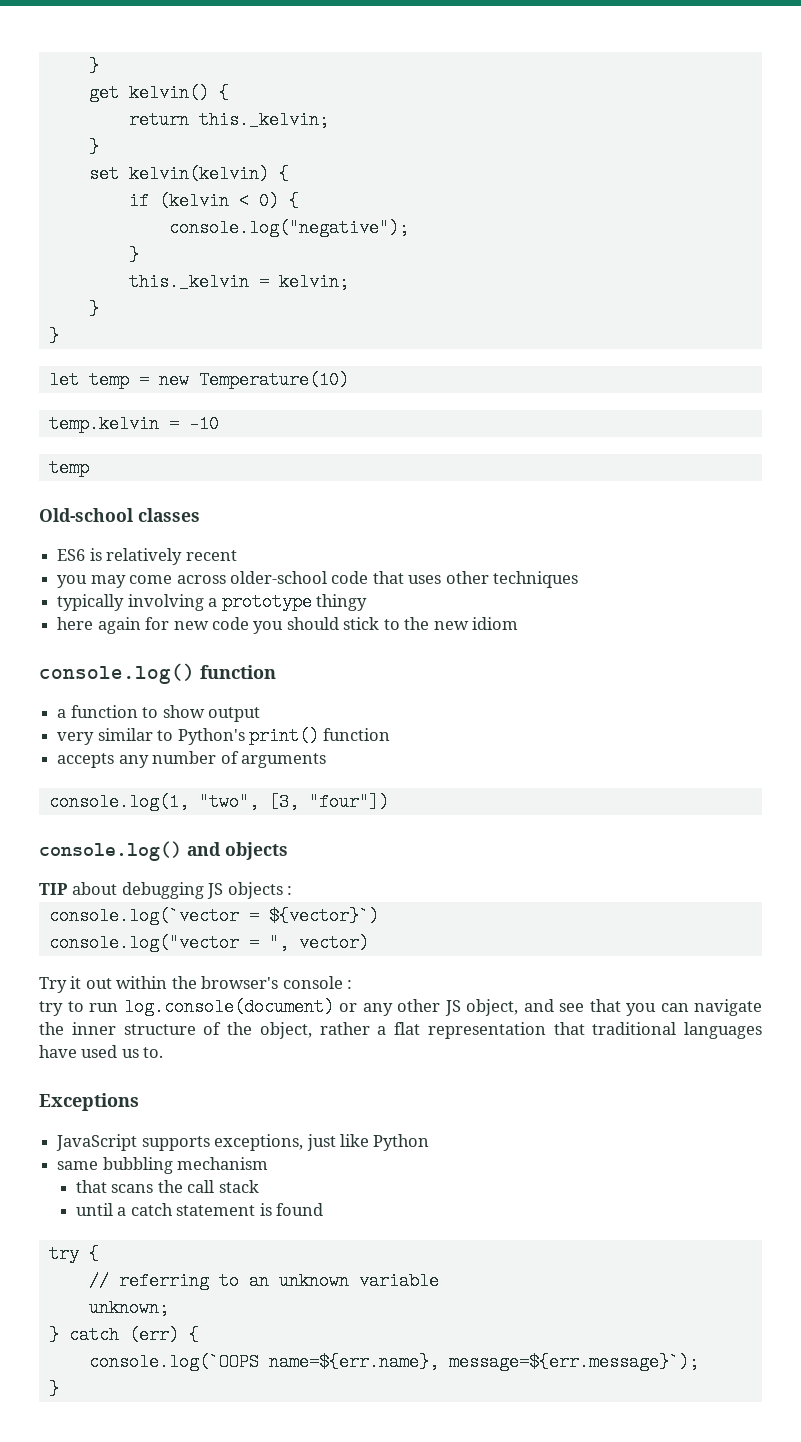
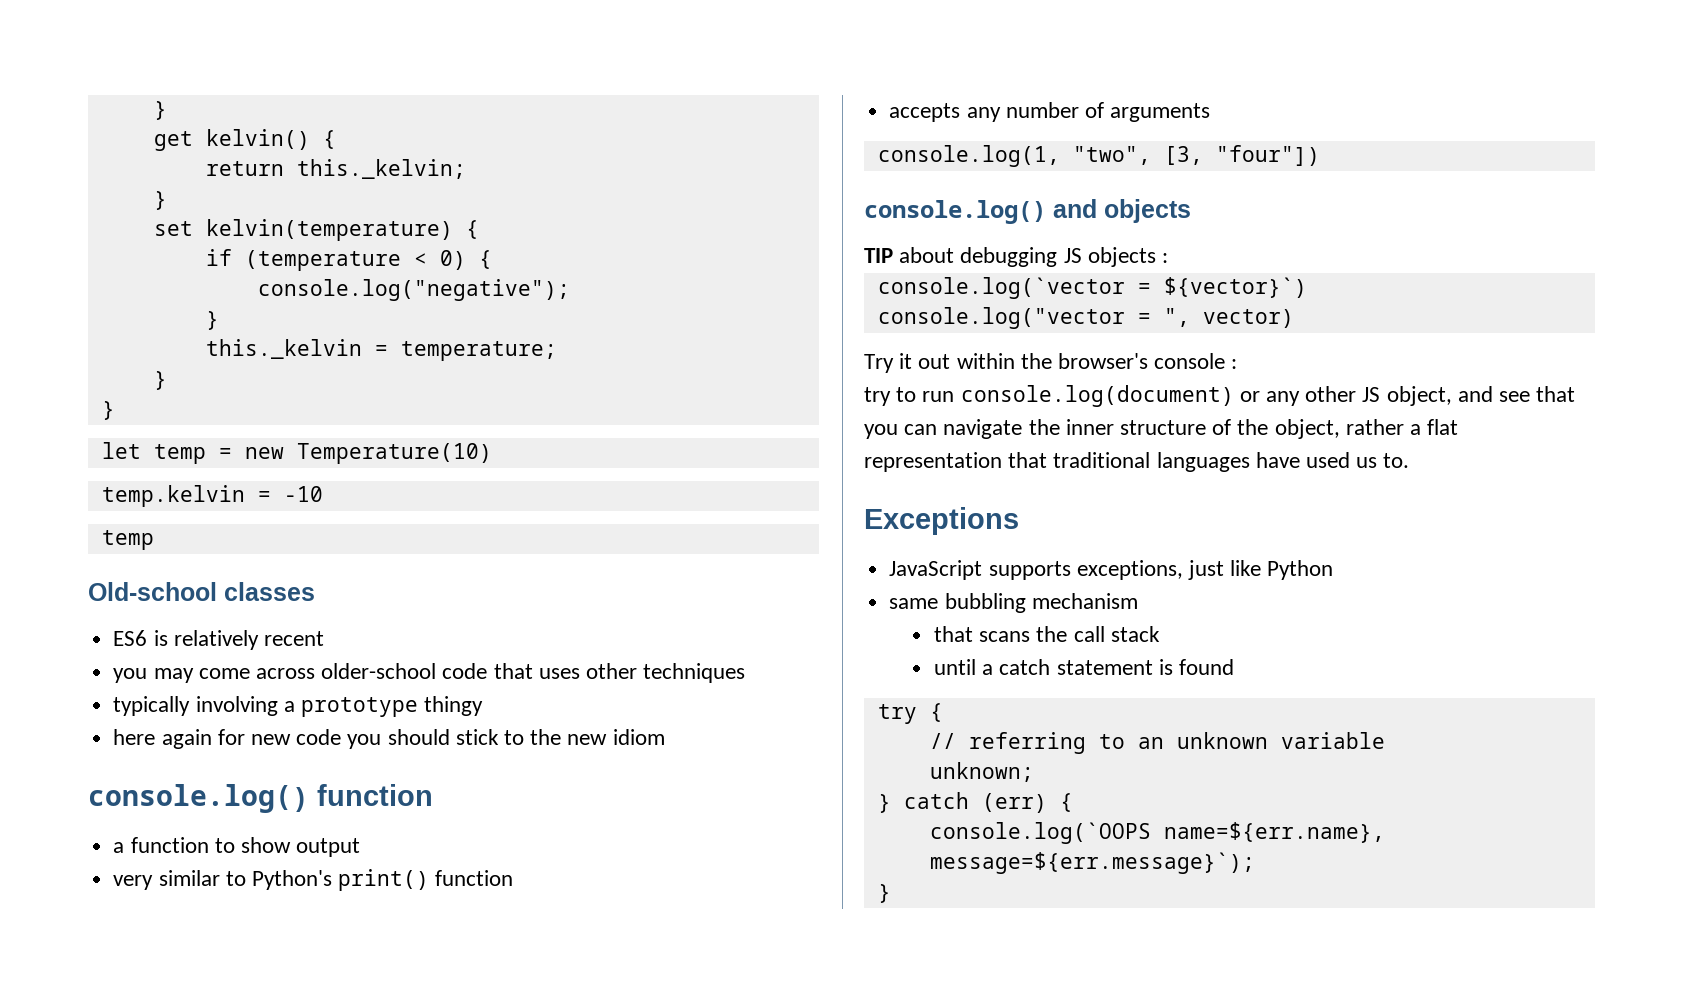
- set kelvin(kelvin) {
+ set kelvin(temperature) {
- if (kelvin < 0) {
+ if (temperature < 0) {
- this._kelvin = kelvin;
+ this._kelvin = temperature;
- try to run log.console(document) or any other JS object, and see that you can navigate the inner structure of the object, rather a flat representation that traditional languages have used us to.
+ try to run console.log(document) or any other JS object, and see that you can navigate the inner structure of the object, rather a flat representation that traditional languages have used us to.

